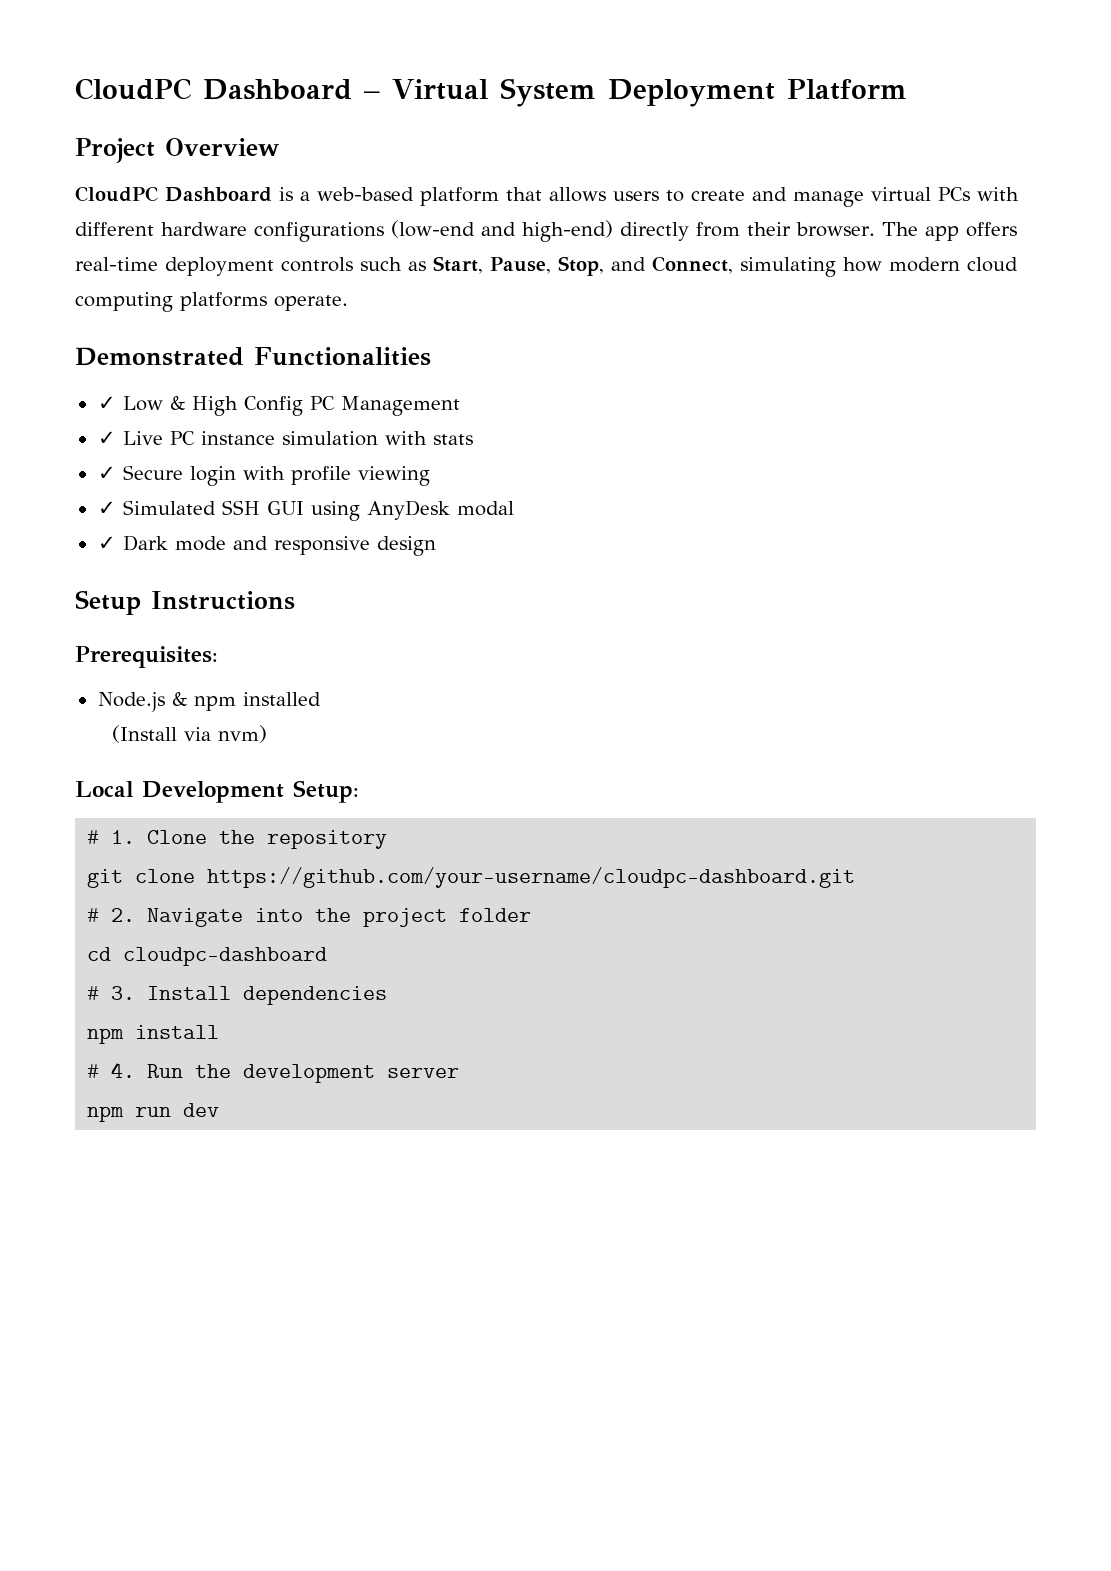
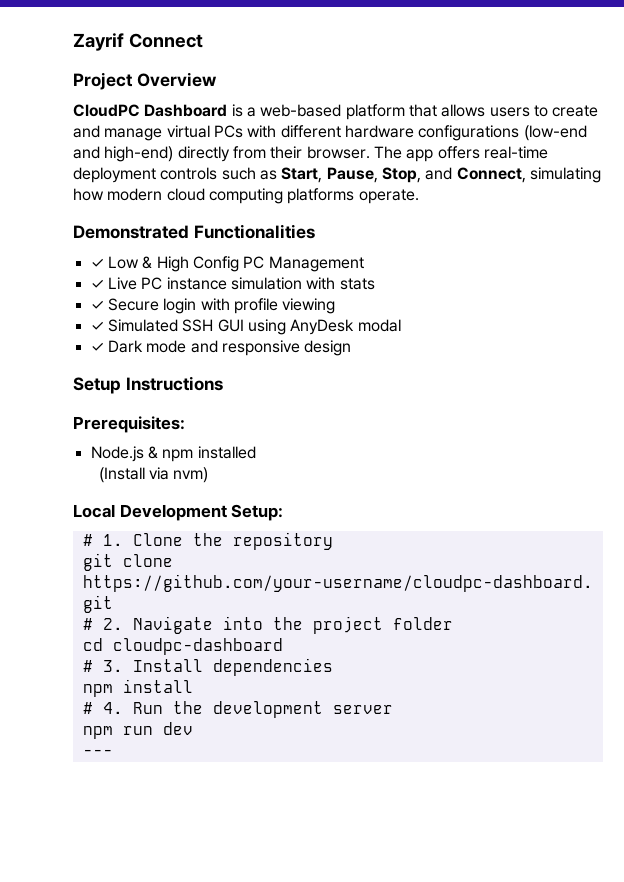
- CloudPC Dashboard – Virtual System Deployment Platform
+ Zayrif Connect
+ ---

